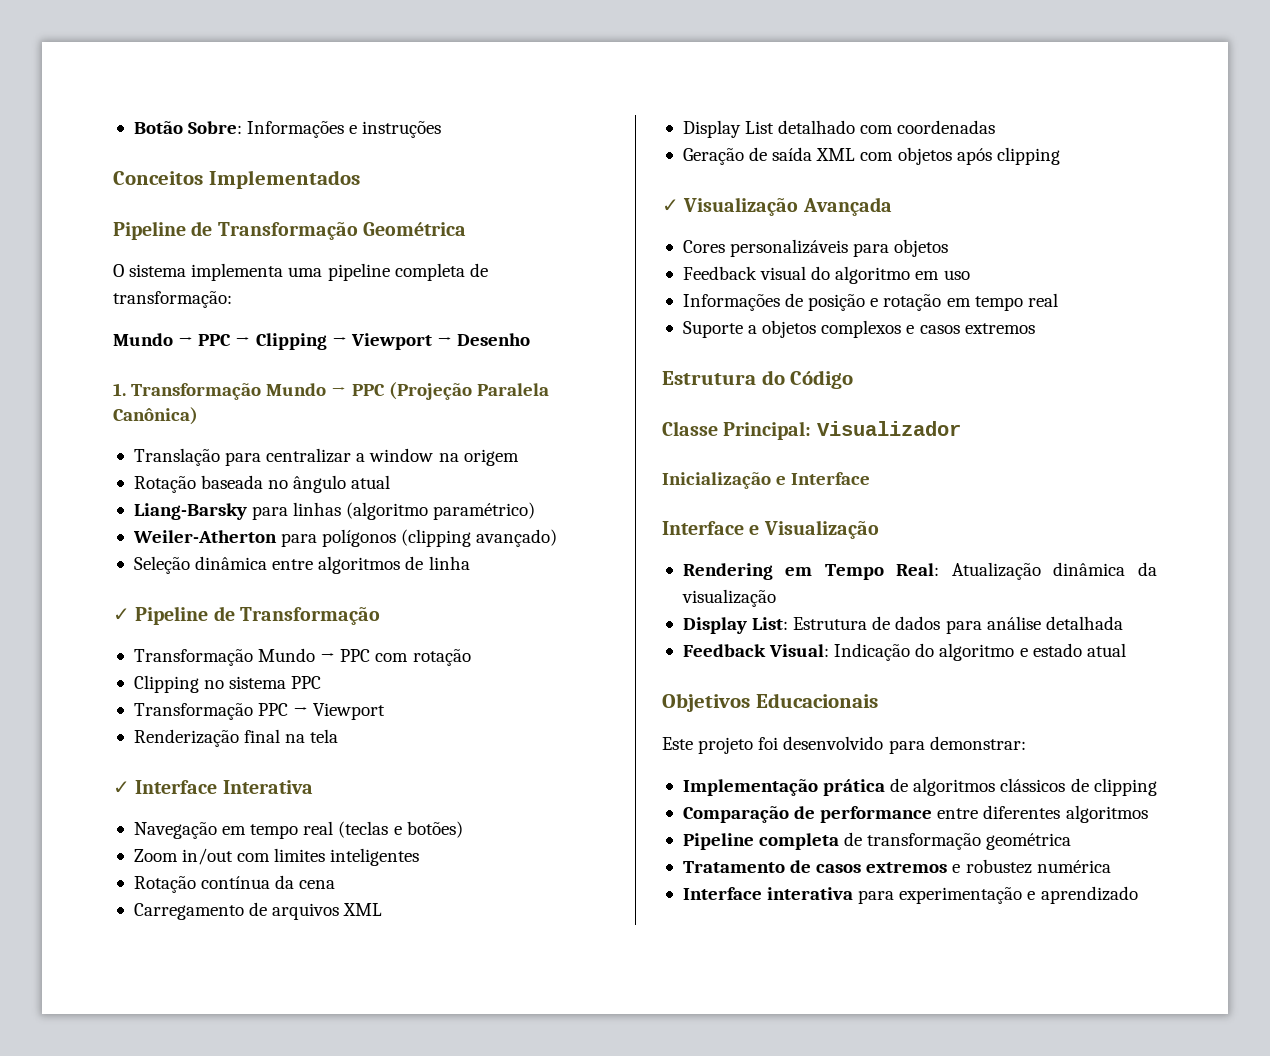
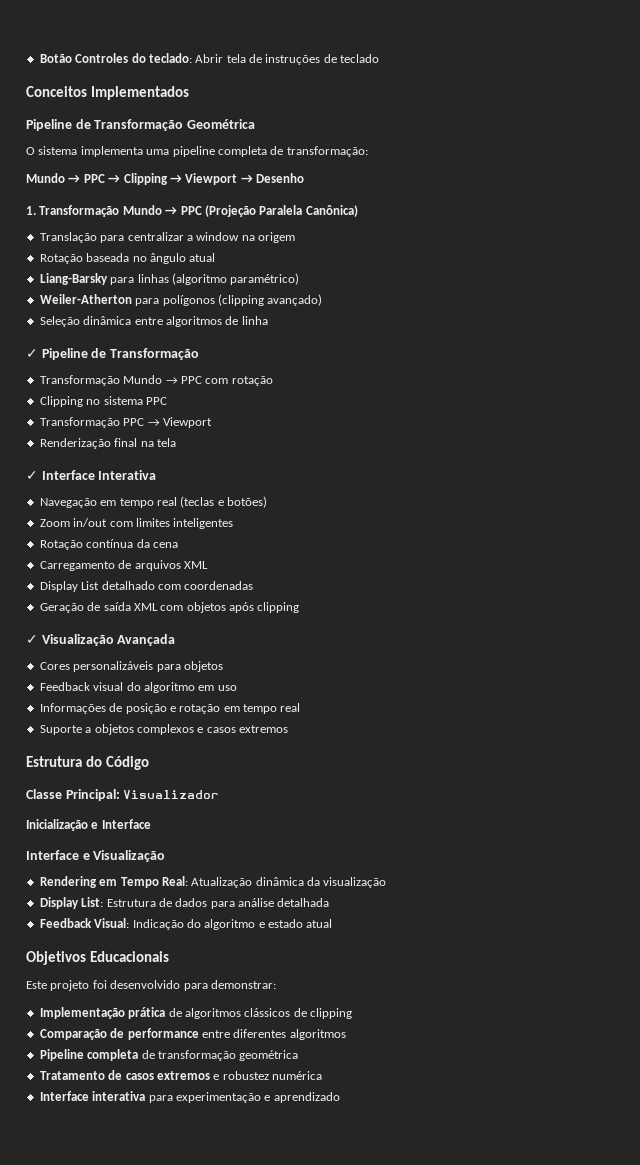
- Botão Sobre: Informações e instruções
+ Botão Controles do teclado: Abrir tela de instruções de teclado

